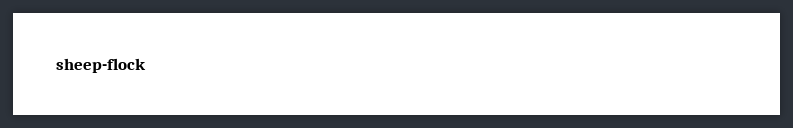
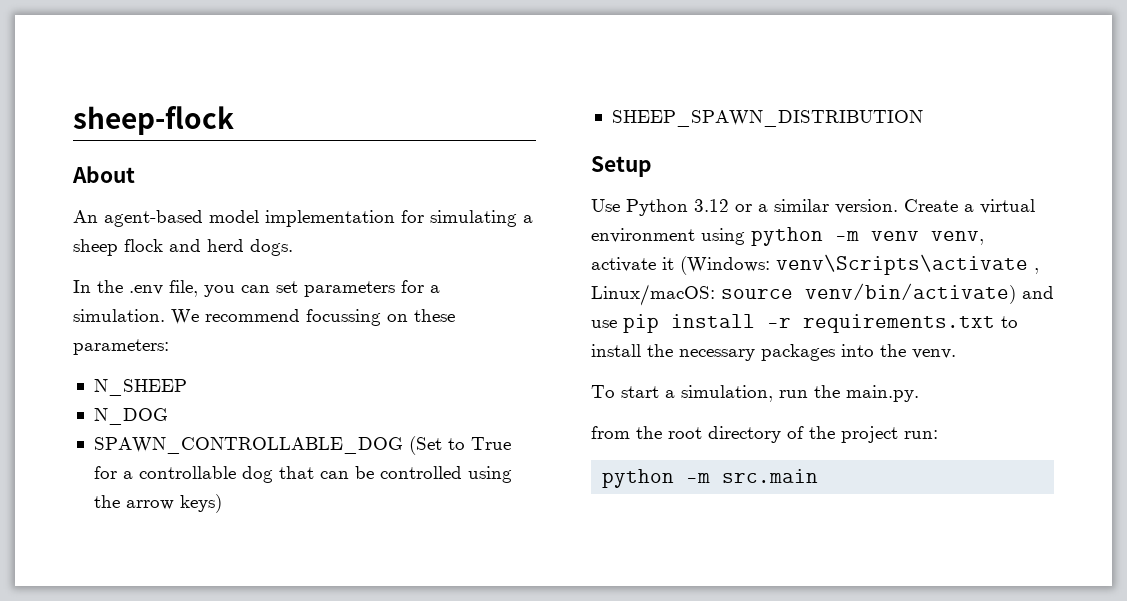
+ About
+ An agent-based model implementation for simulating a sheep flock and herd dogs.
+ In the .env file, you can set parameters for a simulation. We recommend focussing on these parameters:
+ N_SHEEP
+ N_DOG
+ SPAWN_CONTROLLABLE_DOG (Set to True for a controllable dog that can be controlled using the arrow keys)
+ SHEEP_SPAWN_DISTRIBUTION
+ Setup
+ Use Python 3.12 or a similar version. Create a virtual environment using python -m venv venv, activate it (Windows: venv\Scripts\activate , Linux/macOS: source venv/bin/activate) and use pip install -r requirements.txt to install the necessary packages into the venv.
+ To start a simulation, run the main.py.
+ from the root directory of the project run:
+ python -m src.main

